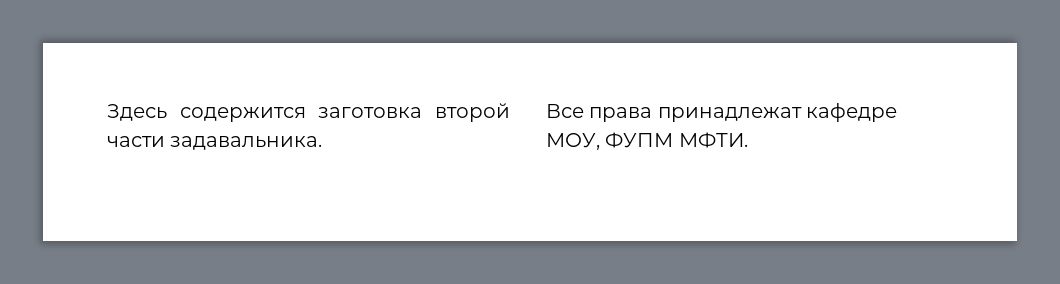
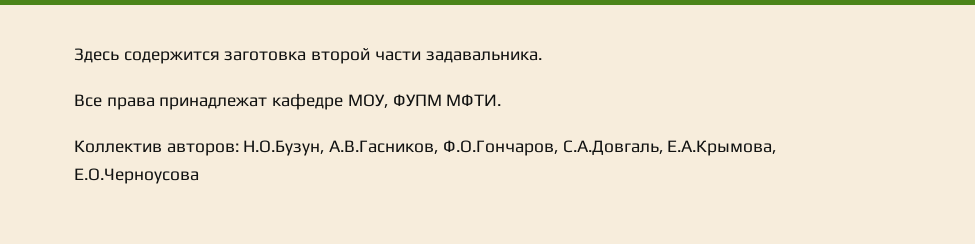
+ Коллектив авторов: Н.О.Бузун, А.В.Гасников, Ф.О.Гончаров, С.А.Довгаль, Е.А.Крымова, Е.О.Черноусова

